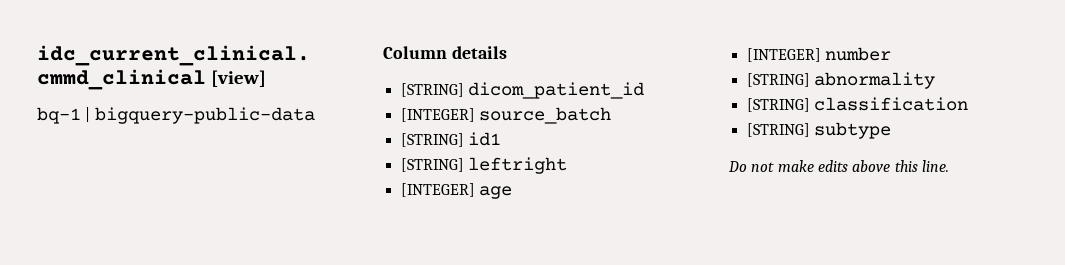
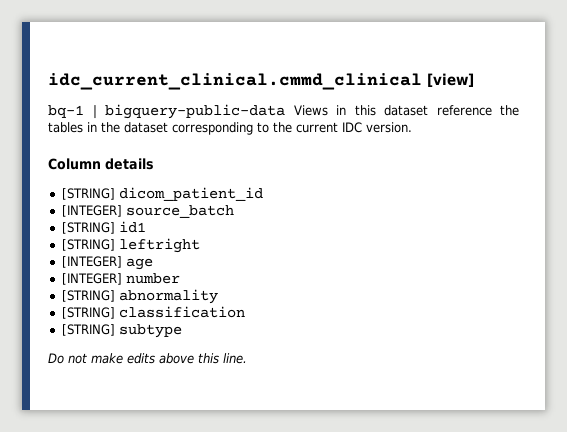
- bq-1 | bigquery-public-data
+ bq-1 | bigquery-public-data Views in this dataset reference the tables in the dataset corresponding to the current IDC version.

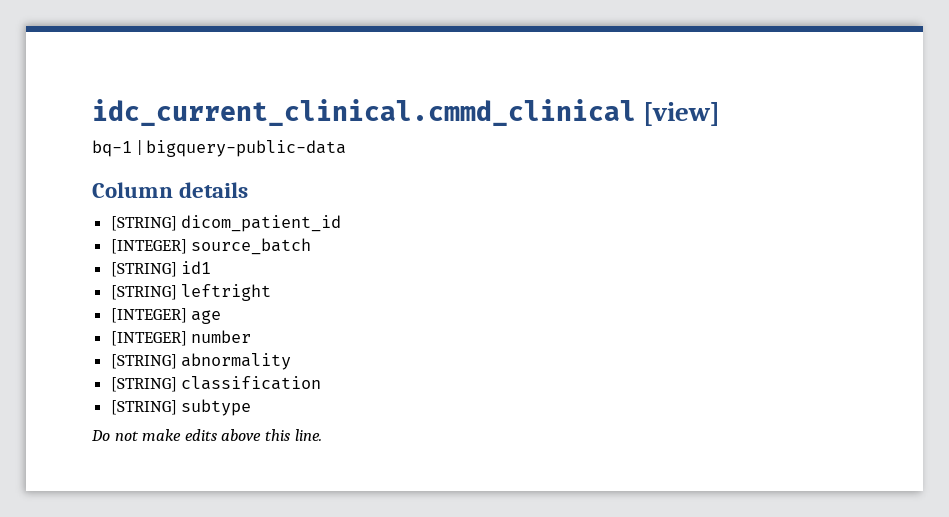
- bq-1 | bigquery-public-data Views in this dataset reference the tables in the dataset corresponding to the current IDC version.
+ bq-1 | bigquery-public-data

